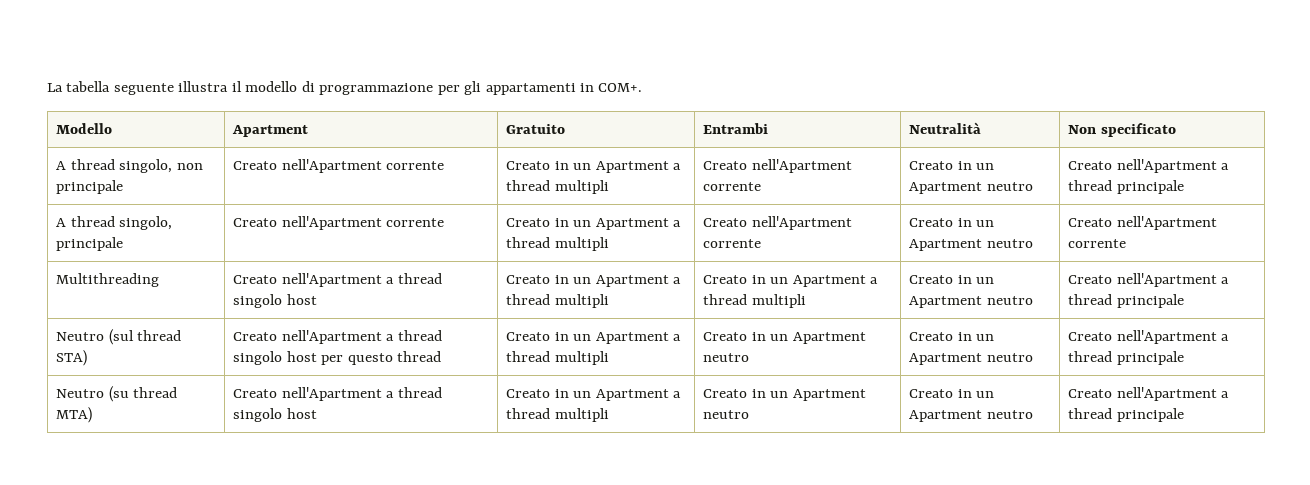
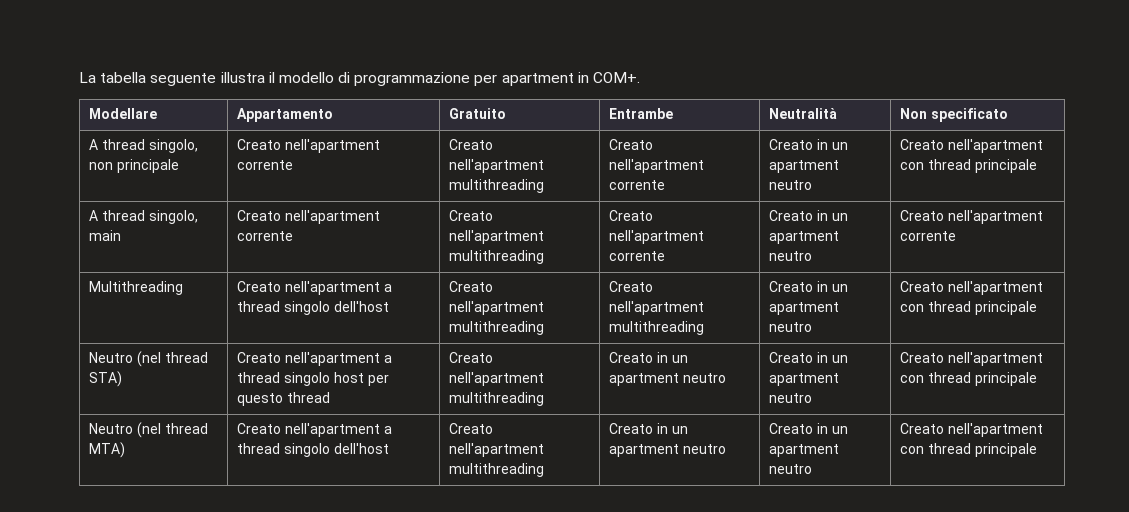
- La tabella seguente illustra il modello di programmazione per gli appartamenti in COM+.
+ La tabella seguente illustra il modello di programmazione per apartment in COM+.
- Modello | Apartment | Gratuito | Entrambi | Neutralità | Non specificato
+ Modellare | Appartamento | Gratuito | Entrambe | Neutralità | Non specificato
- A thread singolo, non principale | Creato nell'Apartment corrente | Creato in un Apartment a thread multipli | Creato nell'Apartment corrente | Creato in un Apartment neutro | Creato nell'Apartment a thread principale
+ A thread singolo, non principale | Creato nell'apartment corrente | Creato nell'apartment multithreading | Creato nell'apartment corrente | Creato in un apartment neutro | Creato nell'apartment con thread principale
- A thread singolo, principale | Creato nell'Apartment corrente | Creato in un Apartment a thread multipli | Creato nell'Apartment corrente | Creato in un Apartment neutro | Creato nell'Apartment corrente
+ A thread singolo, main | Creato nell'apartment corrente | Creato nell'apartment multithreading | Creato nell'apartment corrente | Creato in un apartment neutro | Creato nell'apartment corrente
- Multithreading | Creato nell'Apartment a thread singolo host | Creato in un Apartment a thread multipli | Creato in un Apartment a thread multipli | Creato in un Apartment neutro | Creato nell'Apartment a thread principale
- Neutro (sul thread STA) | Creato nell'Apartment a thread singolo host per questo thread | Creato in un Apartment a thread multipli | Creato in un Apartment neutro | Creato in un Apartment neutro | Creato nell'Apartment a thread principale
- Neutro (su thread MTA) | Creato nell'Apartment a thread singolo host | Creato in un Apartment a thread multipli | Creato in un Apartment neutro | Creato in un Apartment neutro | Creato nell'Apartment a thread principale
+ Multithreading | Creato nell'apartment a thread singolo dell'host | Creato nell'apartment multithreading | Creato nell'apartment multithreading | Creato in un apartment neutro | Creato nell'apartment con thread principale
+ Neutro (nel thread STA) | Creato nell'apartment a thread singolo host per questo thread | Creato nell'apartment multithreading | Creato in un apartment neutro | Creato in un apartment neutro | Creato nell'apartment con thread principale
+ Neutro (nel thread MTA) | Creato nell'apartment a thread singolo dell'host | Creato nell'apartment multithreading | Creato in un apartment neutro | Creato in un apartment neutro | Creato nell'apartment con thread principale

